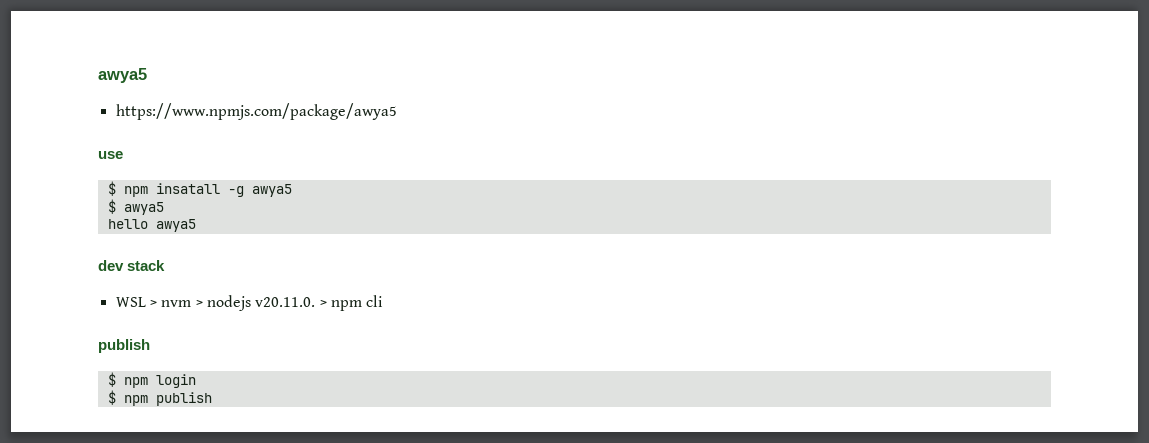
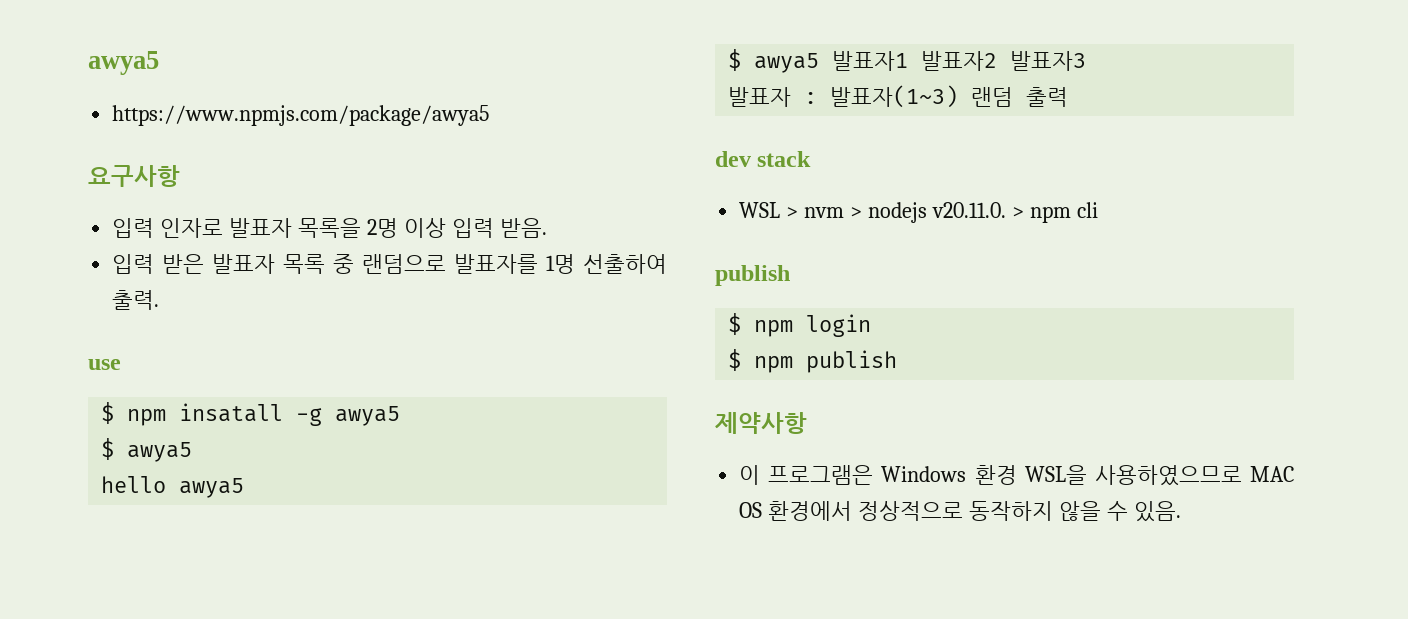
+ 요구사항
+ 입력 인자로 발표자 목록을 2명 이상 입력 받음.
+ 입력 받은 발표자 목록 중 랜덤으로 발표자를 1명 선출하여 출력.
+ $ awya5 발표자1 발표자2 발표자3
+ 발표자 : 발표자(1~3) 랜덤 출력
+ 제약사항
+ 이 프로그램은 Windows 환경 WSL을 사용하였으므로 MAC OS 환경에서 정상적으로 동작하지 않을 수 있음.

